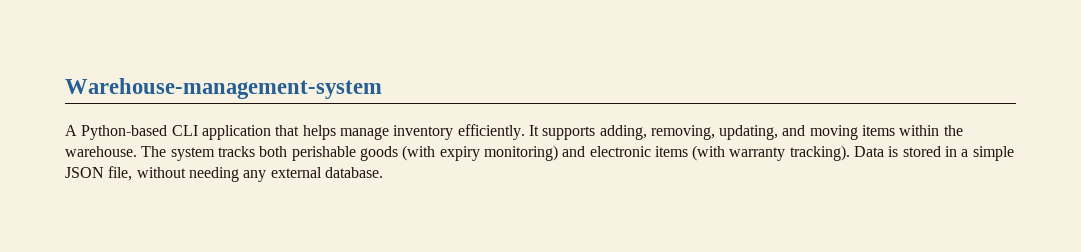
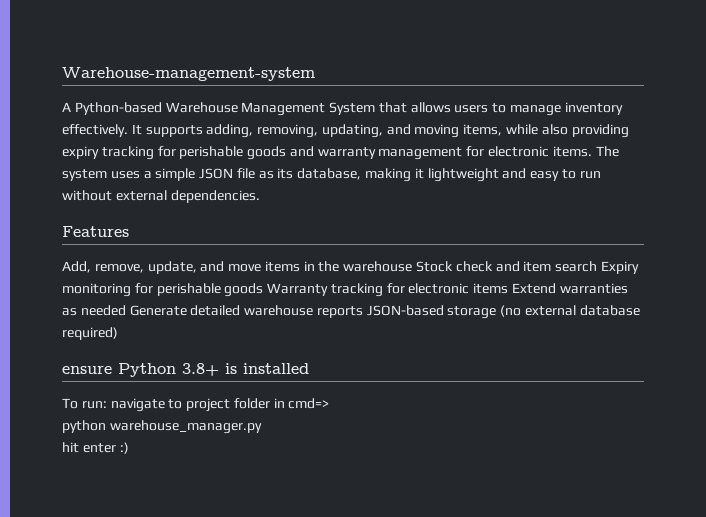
- A Python-based CLI application that helps manage inventory efficiently.
+ A Python-based Warehouse Management System that allows users to manage inventory effectively.
- It supports adding, removing, updating, and moving items within the warehouse. The system tracks both perishable goods (with expiry monitoring) and electronic items (with warranty tracking). Data is stored in a simple JSON file, without needing any external database.
+ It supports adding, removing, updating, and moving items, while also providing expiry tracking for perishable goods and warranty management for electronic items. The system uses a simple JSON file as its database, making it lightweight and easy to run without external dependencies.
+ Features
+ Add, remove, update, and move items in the warehouse Stock check and item search Expiry monitoring for perishable goods Warranty tracking for electronic items Extend warranties as needed Generate detailed warehouse reports JSON-based storage (no external database required)
+ ensure Python 3.8+ is installed
+ To run: navigate to project folder in cmd=>
+ python warehouse_manager.py
+ hit enter :)

